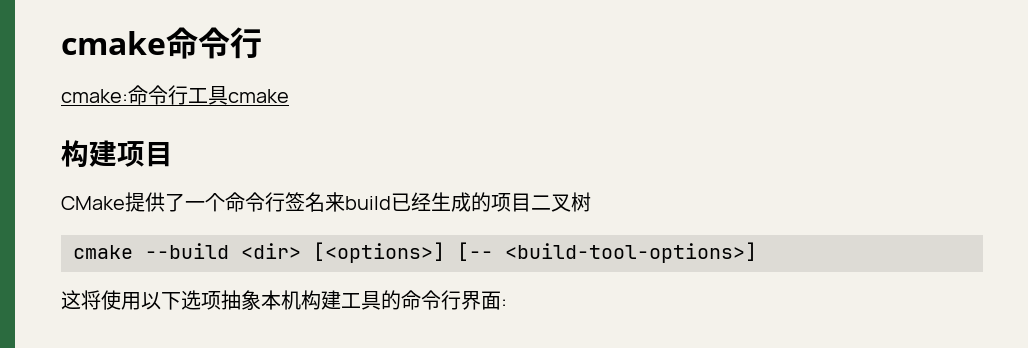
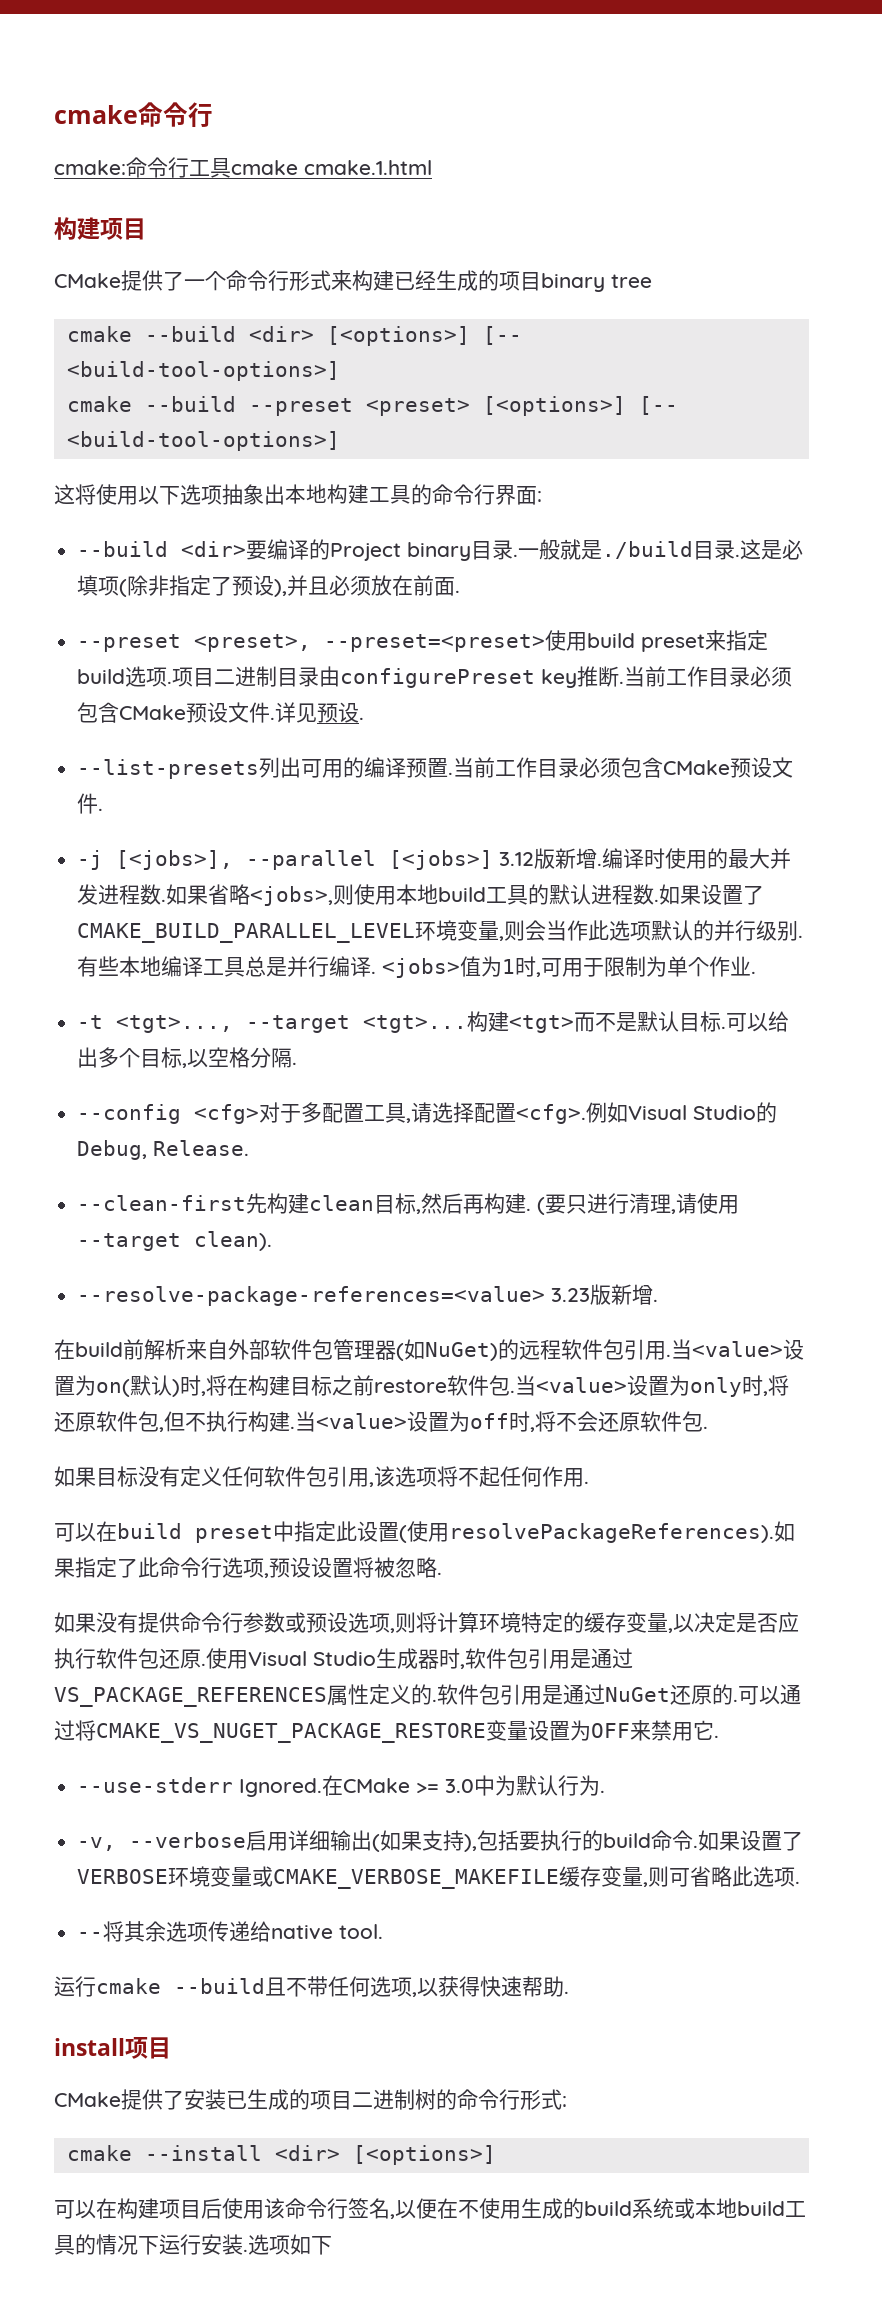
- cmake:命令行工具cmake
+ cmake:命令行工具cmake cmake.1.html
- CMake提供了一个命令行签名来build已经生成的项目二叉树
+ CMake提供了一个命令行形式来构建已经生成的项目binary tree
+ cmake --build --preset <preset> [<options>] [-- <build-tool-options>]
- 这将使用以下选项抽象本机构建工具的命令行界面:
+ 这将使用以下选项抽象出本地构建工具的命令行界面:
+ --build <dir>要编译的Project binary目录.一般就是./build目录.这是必填项(除非指定了预设),并且必须放在前面.
+ --preset <preset>, --preset=<preset>使用build preset来指定build选项.项目二进制目录由configurePreset key推断.当前工作目录必须包含CMake预设文件.详见预设.
+ --list-presets列出可用的编译预置.当前工作目录必须包含CMake预设文件.
+ -j [<jobs>], --parallel [<jobs>] 3.12版新增.编译时使用的最大并发进程数.如果省略<jobs>,则使用本地build工具的默认进程数.如果设置了CMAKE_BUILD_PARALLEL_LEVEL环境变量,则会当作此选项默认的并行级别.有些本地编译工具总是并行编译. <jobs>值为1时,可用于限制为单个作业.
+ -t <tgt>..., --target <tgt>...构建<tgt>而不是默认目标.可以给出多个目标,以空格分隔.
+ --config <cfg>对于多配置工具,请选择配置<cfg>.例如Visual Studio的Debug, Release.
+ --clean-first先构建clean目标,然后再构建. (要只进行清理,请使用--target clean).
+ --resolve-package-references=<value> 3.23版新增.
+ 在build前解析来自外部软件包管理器(如NuGet)的远程软件包引用.当<value>设置为on(默认)时,将在构建目标之前restore软件包.当<value>设置为only时,将还原软件包,但不执行构建.当<value>设置为off时,将不会还原软件包.
+ 如果目标没有定义任何软件包引用,该选项将不起任何作用.
+ 可以在build preset中指定此设置(使用resolvePackageReferences).如果指定了此命令行选项,预设设置将被忽略.
+ 如果没有提供命令行参数或预设选项,则将计算环境特定的缓存变量,以决定是否应执行软件包还原.使用Visual Studio生成器时,软件包引用是通过VS_PACKAGE_REFERENCES属性定义的.软件包引用是通过NuGet还原的.可以通过将CMAKE_VS_NUGET_PACKAGE_RESTORE变量设置为OFF来禁用它.
+ --use-stderr Ignored.在CMake >= 3.0中为默认行为.
+ -v, --verbose启用详细输出(如果支持),包括要执行的build命令.如果设置了VERBOSE环境变量或CMAKE_VERBOSE_MAKEFILE缓存变量,则可省略此选项.
+ --将其余选项传递给native tool.
+ 运行cmake --build且不带任何选项,以获得快速帮助.
+ install项目
+ CMake提供了安装已生成的项目二进制树的命令行形式:
+ cmake --install <dir> [<options>]
+ 可以在构建项目后使用该命令行签名,以便在不使用生成的build系统或本地build工具的情况下运行安装.选项如下

